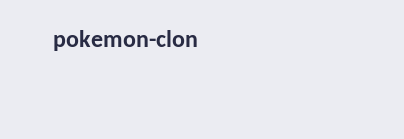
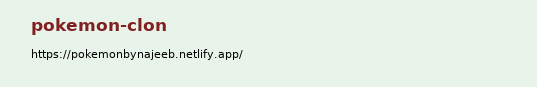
+ https://pokemonbynajeeb.netlify.app/

